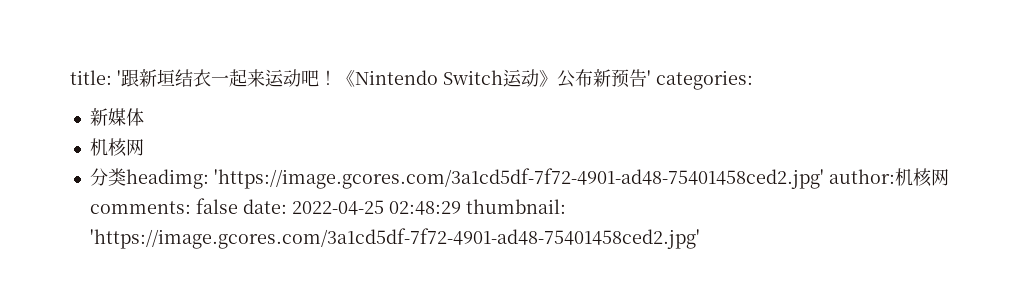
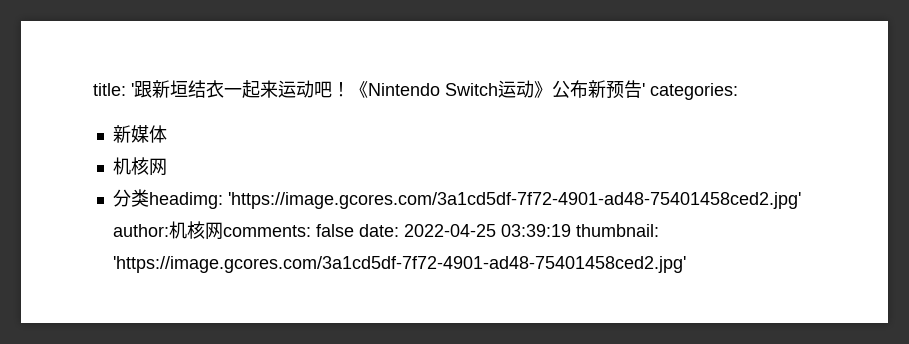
- 分类headimg: 'https://image.gcores.com/3a1cd5df-7f72-4901-ad48-75401458ced2.jpg' author:机核网comments: false date: 2022-04-25 02:48:29 thumbnail: 'https://image.gcores.com/3a1cd5df-7f72-4901-ad48-75401458ced2.jpg'
+ 分类headimg: 'https://image.gcores.com/3a1cd5df-7f72-4901-ad48-75401458ced2.jpg' author:机核网comments: false date: 2022-04-25 03:39:19 thumbnail: 'https://image.gcores.com/3a1cd5df-7f72-4901-ad48-75401458ced2.jpg'

